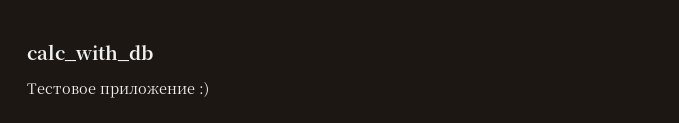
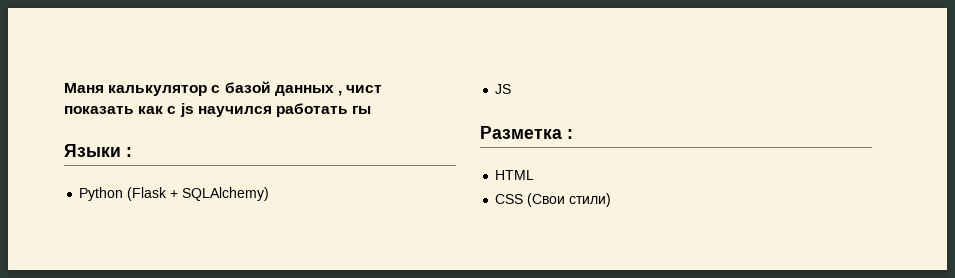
- calc_with_db
- Тестовое приложение :)
+ Маня калькулятор с базой данных , чист показать как с js научился работать гы
+ Языки :
+ Python (Flask + SQLAlchemy)
+ JS
+ Разметка :
+ HTML
+ CSS (Свои стили)

